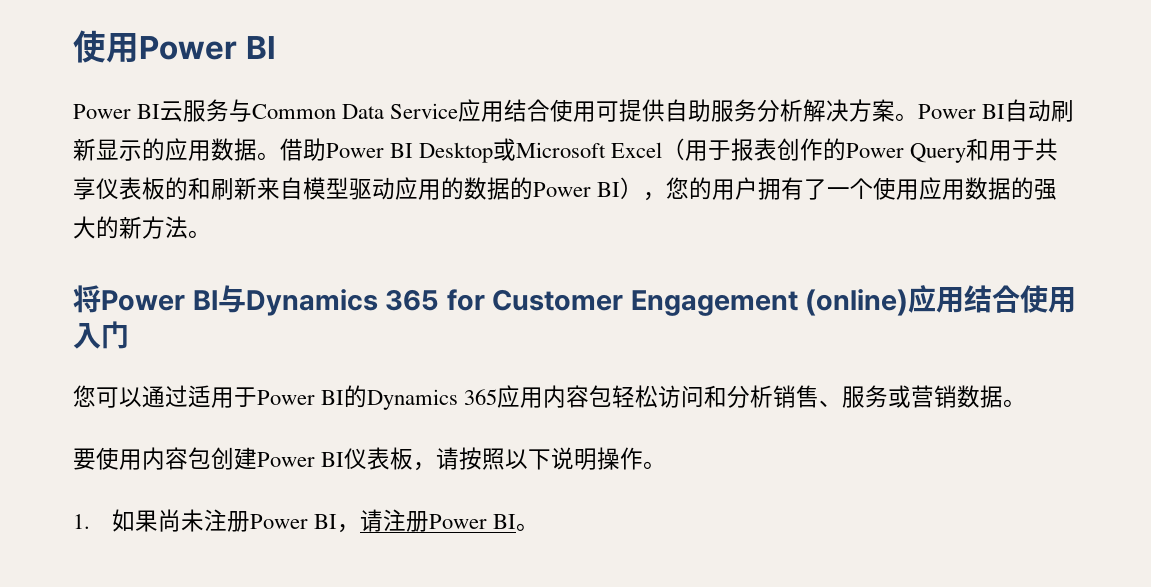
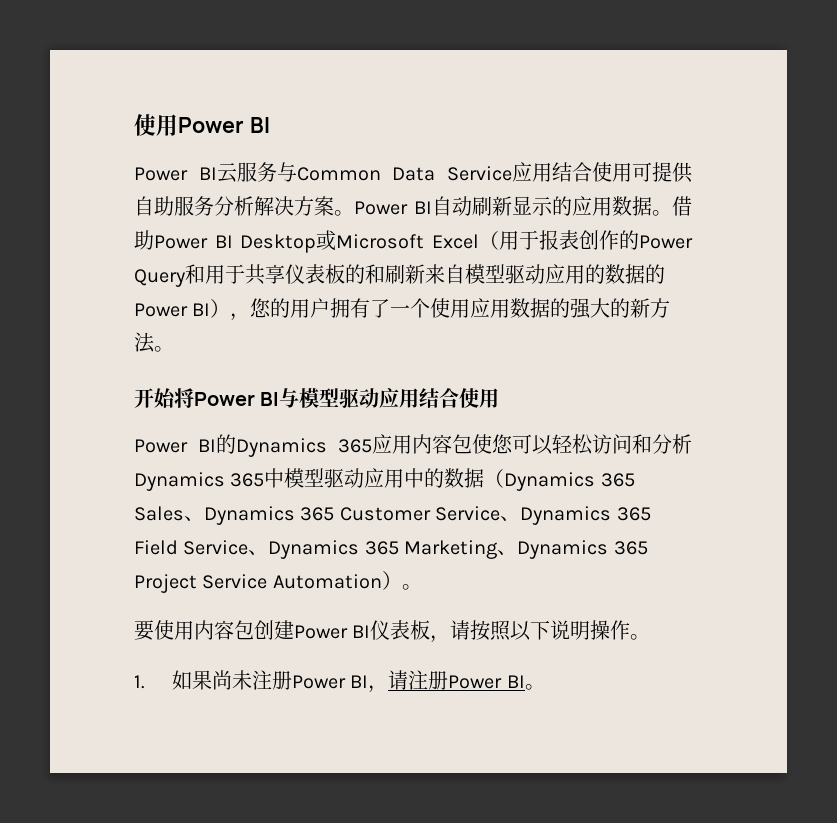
- 将Power BI与Dynamics 365 for Customer Engagement (online)应用结合使用入门
- 您可以通过适用于Power BI的Dynamics 365应用内容包轻松访问和分析销售、服务或营销数据。
+ 开始将Power BI与模型驱动应用结合使用
+ Power BI的Dynamics 365应用内容包使您可以轻松访问和分析Dynamics 365中模型驱动应用中的数据（Dynamics 365 Sales、Dynamics 365 Customer Service、Dynamics 365 Field Service、Dynamics 365 Marketing、Dynamics 365 Project Service Automation）。

